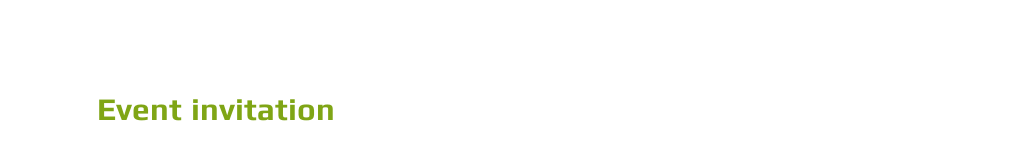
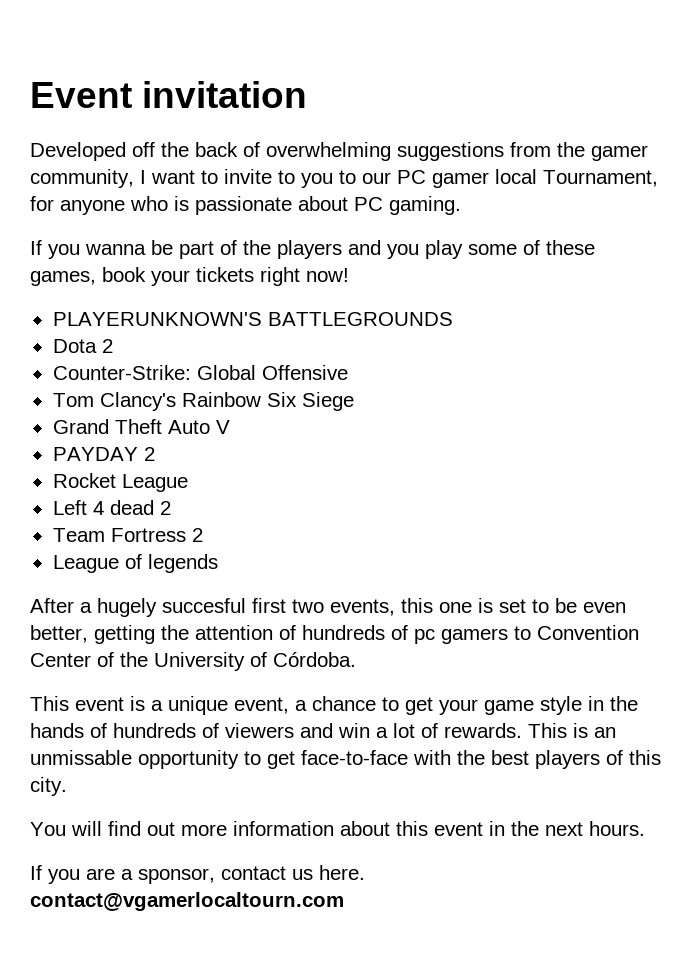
+ Developed off the back of overwhelming suggestions from the gamer community, I want to invite to you to our PC gamer local Tournament, for anyone who is passionate about PC gaming.
+ If you wanna be part of the players and you play some of these games, book your tickets right now!
+ PLAYERUNKNOWN'S BATTLEGROUNDS
+ Dota 2
+ Counter-Strike: Global Offensive
+ Tom Clancy's Rainbow Six Siege
+ Grand Theft Auto V
+ PAYDAY 2
+ Rocket League
+ Left 4 dead 2
+ Team Fortress 2
+ League of legends
+ After a hugely succesful first two events, this one is set to be even better, getting the attention of hundreds of pc gamers to Convention Center of the University of Córdoba.
+ This event is a unique event, a chance to get your game style in the hands of hundreds of viewers and win a lot of rewards. This is an unmissable opportunity to get face-to-face with the best players of this city.
+ You will find out more information about this event in the next hours.
+ If you are a sponsor, contact us here. contact@vgamerlocaltourn.com

